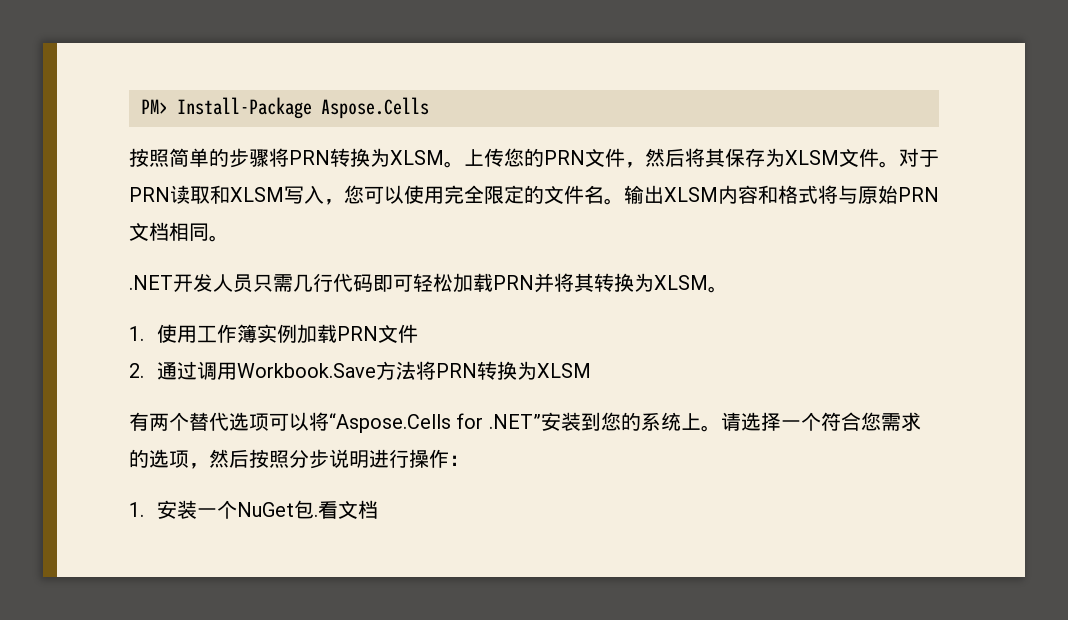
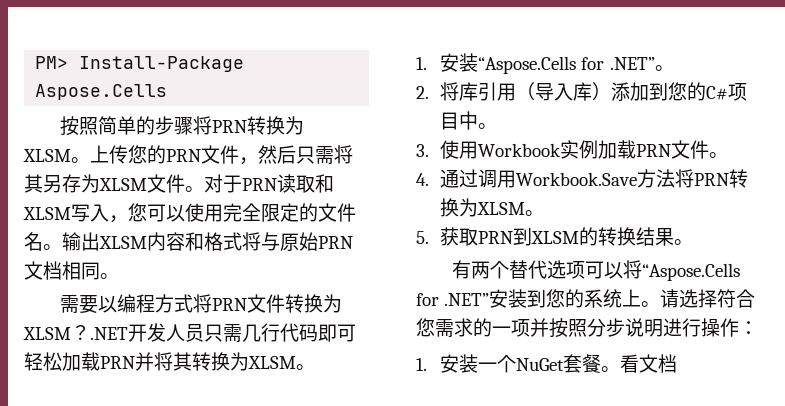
- 上传您的PRN文件，然后将其保存为XLSM文件。
+ 上传您的PRN文件，然后只需将其另存为XLSM文件。
- .NET开发人员只需几行代码即可轻松加载PRN并将其转换为XLSM。
+ 需要以编程方式将PRN文件转换为XLSM？.NET开发人员只需几行代码即可轻松加载PRN并将其转换为XLSM。
- 1.使用工作簿实例加载PRN文件
- 2.通过调用Workbook.Save方法将PRN转换为XLSM
+ 1.安装“Aspose.Cells for .NET”。
+ 2.将库引用（导入库）添加到您的C#项目中。
+ 3.使用Workbook实例加载PRN文件。
+ 4.通过调用Workbook.Save方法将PRN转换为XLSM。
+ 5.获取PRN到XLSM的转换结果。
- 请选择一个符合您需求的选项，然后按照分步说明进行操作：
+ 请选择符合您需求的一项并按照分步说明进行操作：
- 1.安装一个NuGet包.
+ 1.安装一个NuGet套餐。

